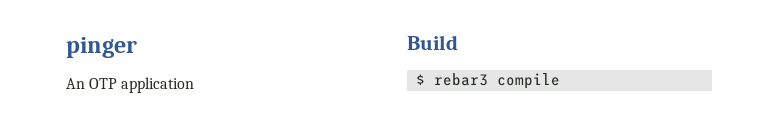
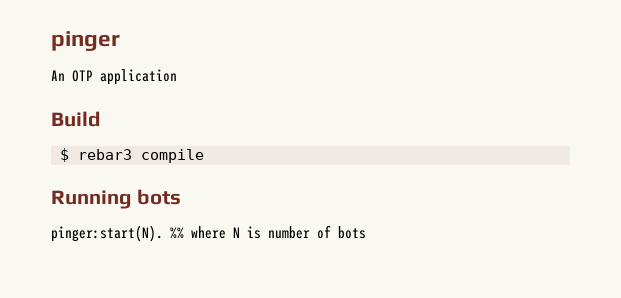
+ Running bots
+ pinger:start(N). %% where N is number of bots

